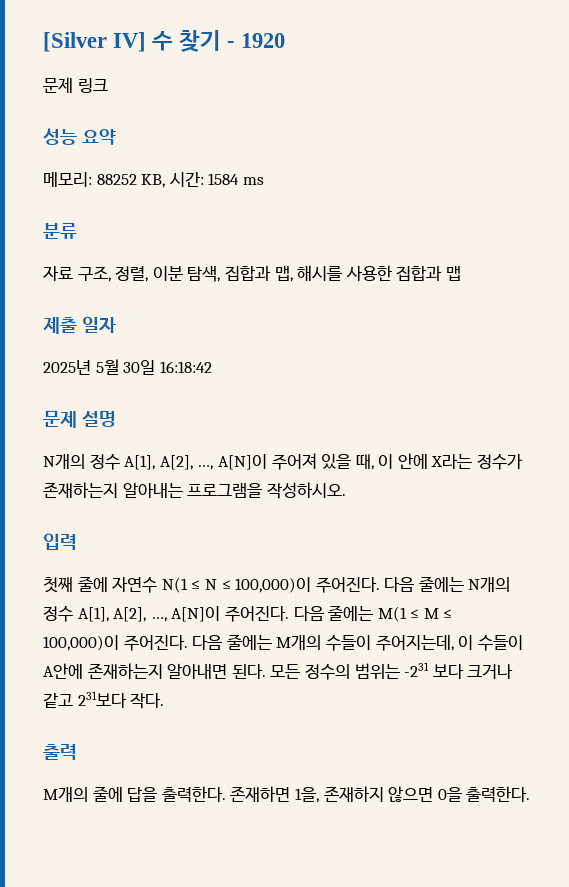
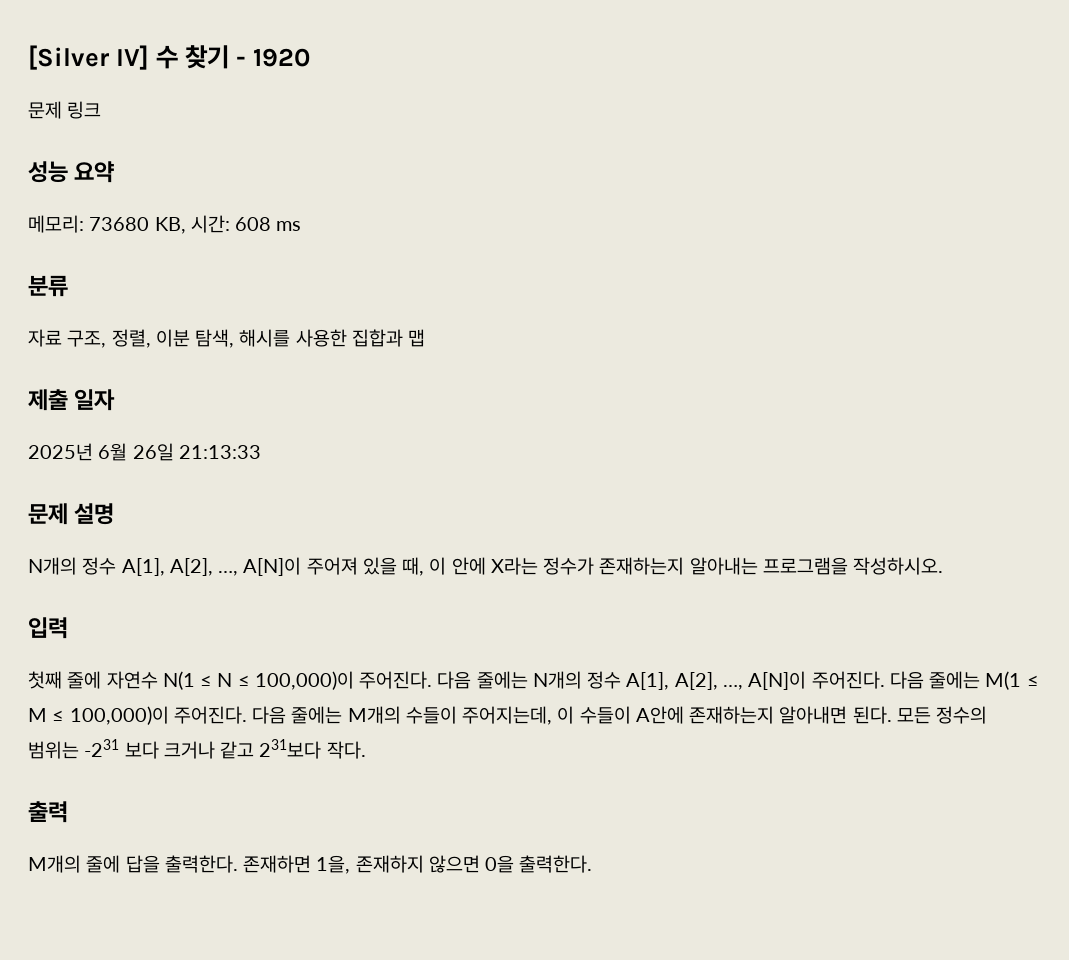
- 메모리: 88252 KB, 시간: 1584 ms
+ 메모리: 73680 KB, 시간: 608 ms
- 자료 구조, 정렬, 이분 탐색, 집합과 맵, 해시를 사용한 집합과 맵
+ 자료 구조, 정렬, 이분 탐색, 해시를 사용한 집합과 맵
- 2025년 5월 30일 16:18:42
+ 2025년 6월 26일 21:13:33

